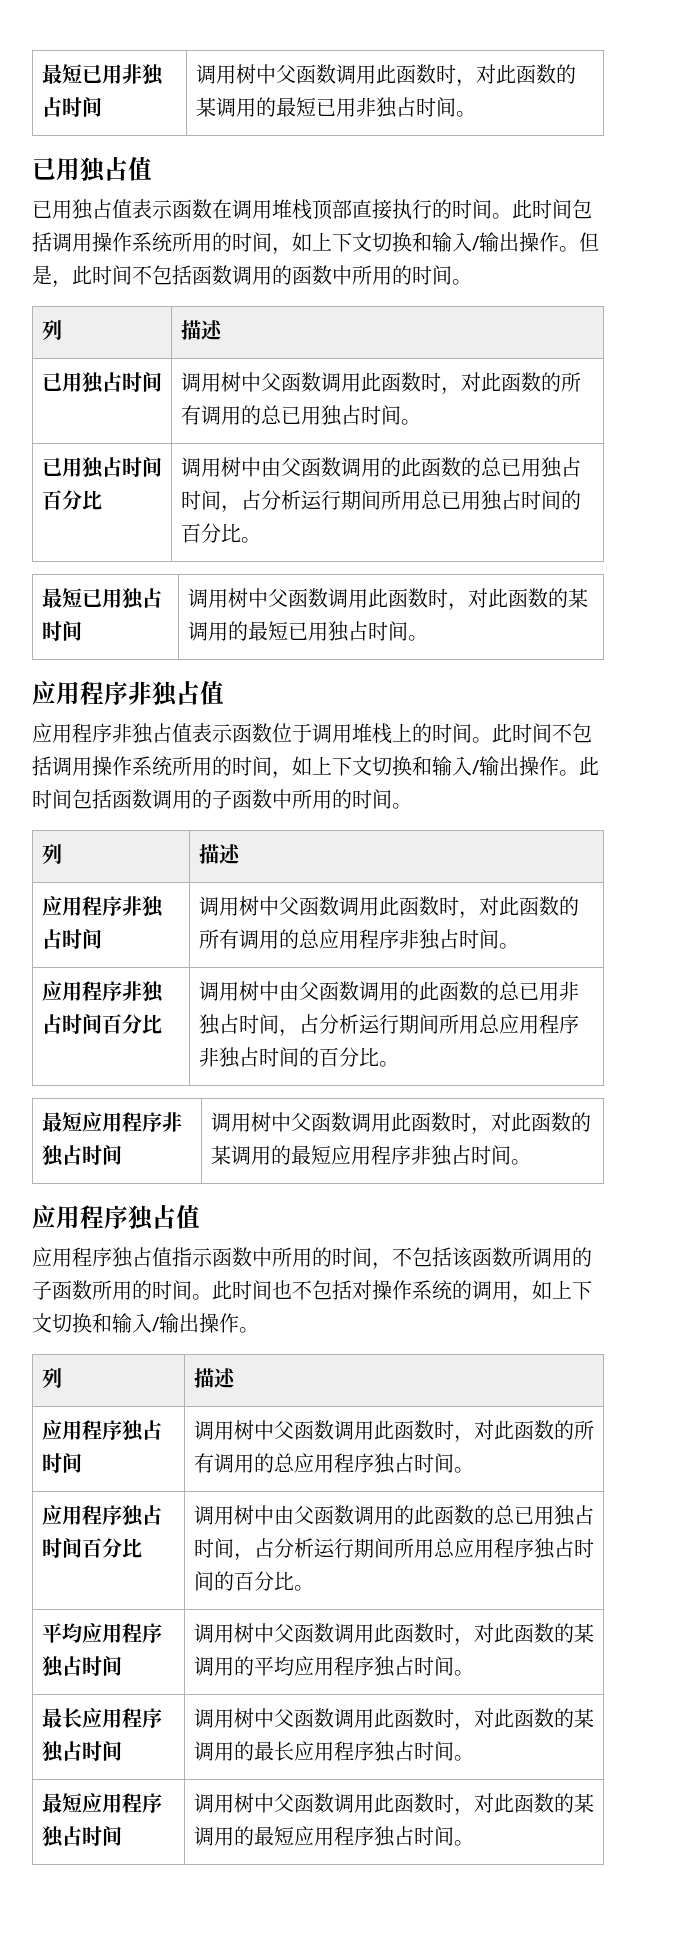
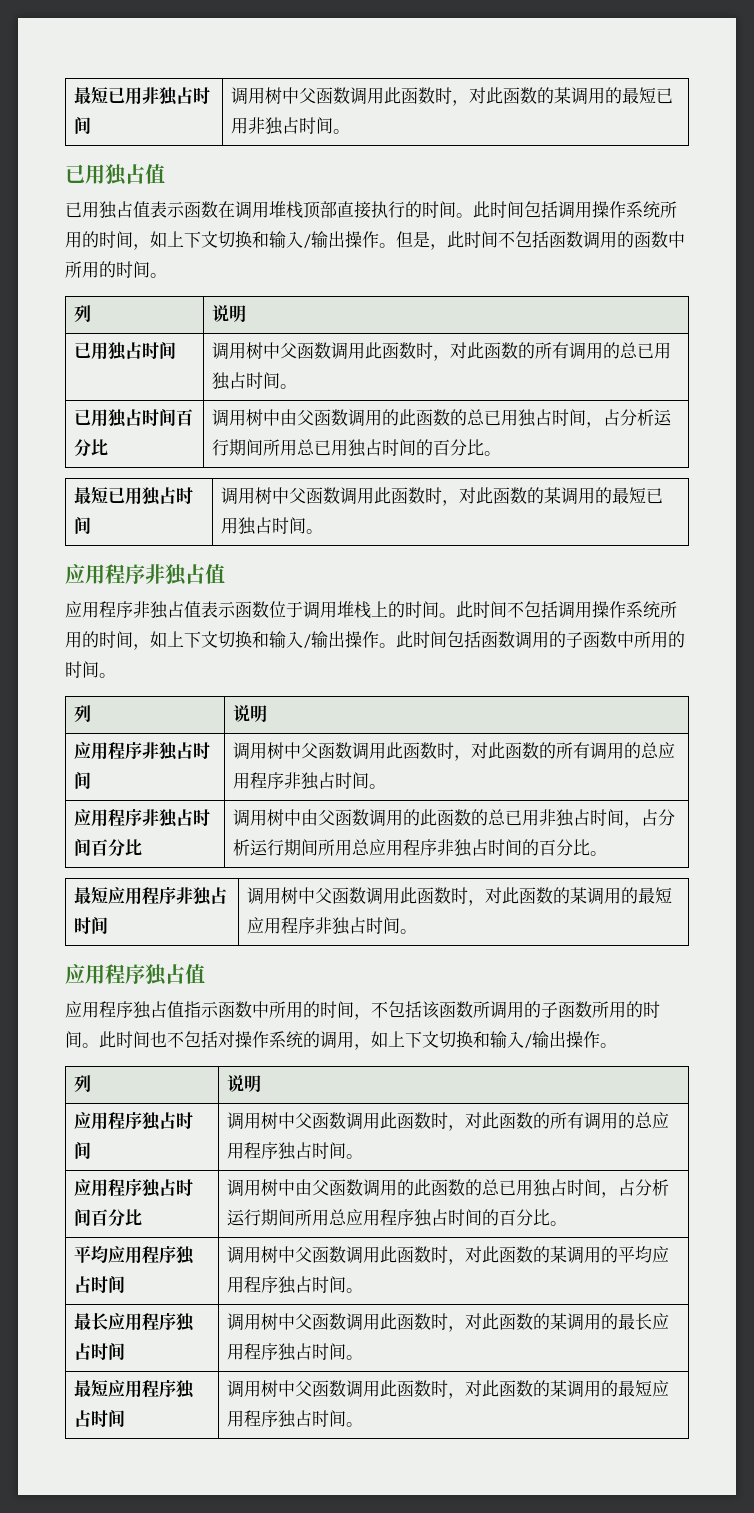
  但是，此时间不包括函数调用的函数中所用的时间。
- 列 | 描述
+ 列 | 说明
  此时间包括函数调用的子函数中所用的时间。
- 列 | 描述
+ 列 | 说明
  此时间也不包括对操作系统的调用，如上下文切换和输入/输出操作。
- 列 | 描述
+ 列 | 说明

